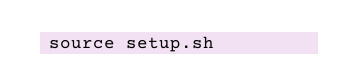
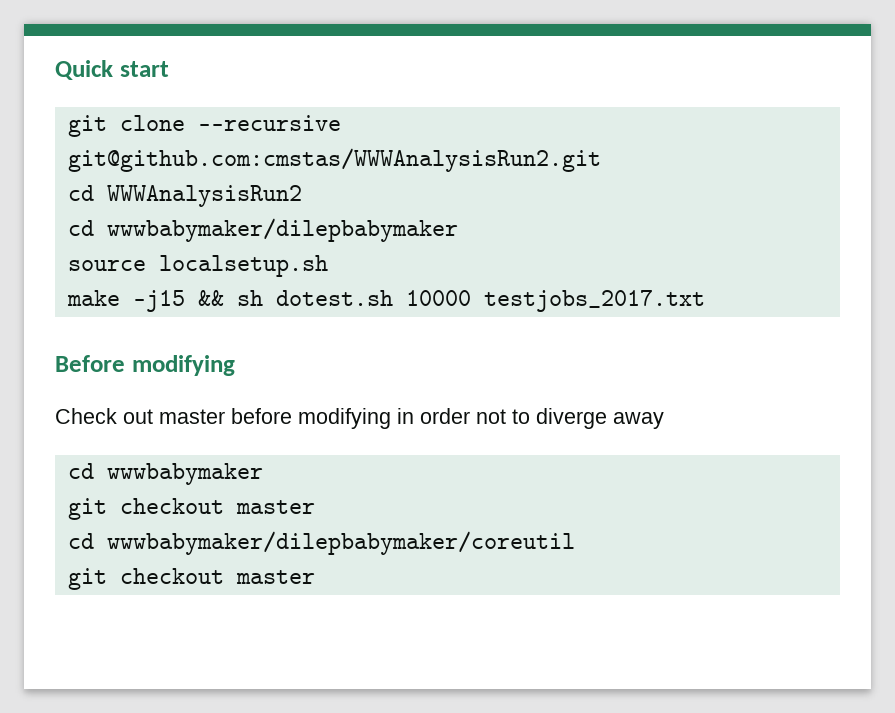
- source setup.sh
+ Quick start
+ git clone --recursive git@github.com:cmstas/WWWAnalysisRun2.git
+ cd WWWAnalysisRun2
+ cd wwwbabymaker/dilepbabymaker
+ source localsetup.sh
+ make -j15 && sh dotest.sh 10000 testjobs_2017.txt
+ Before modifying
+ Check out master before modifying in order not to diverge away
+ cd wwwbabymaker
+ git checkout master
+ cd wwwbabymaker/dilepbabymaker/coreutil
+ git checkout master

